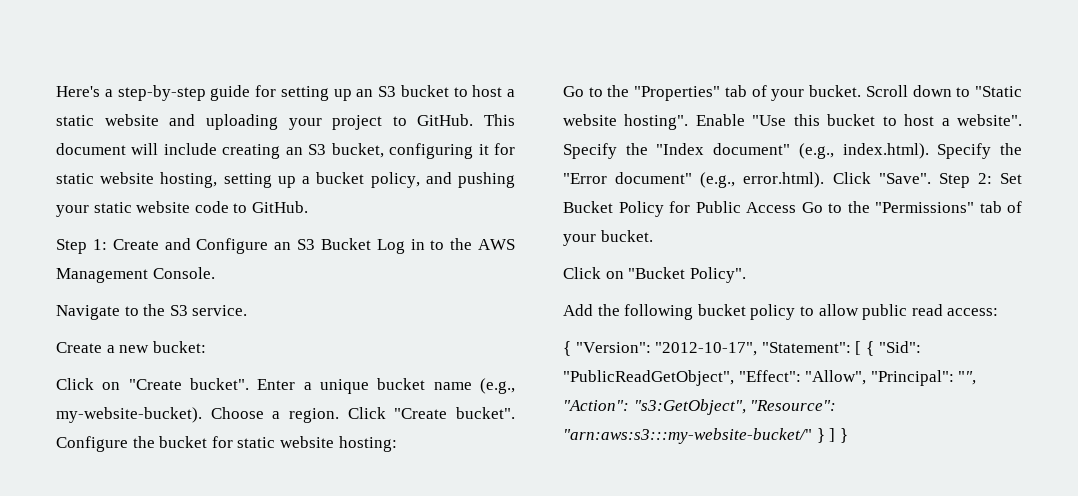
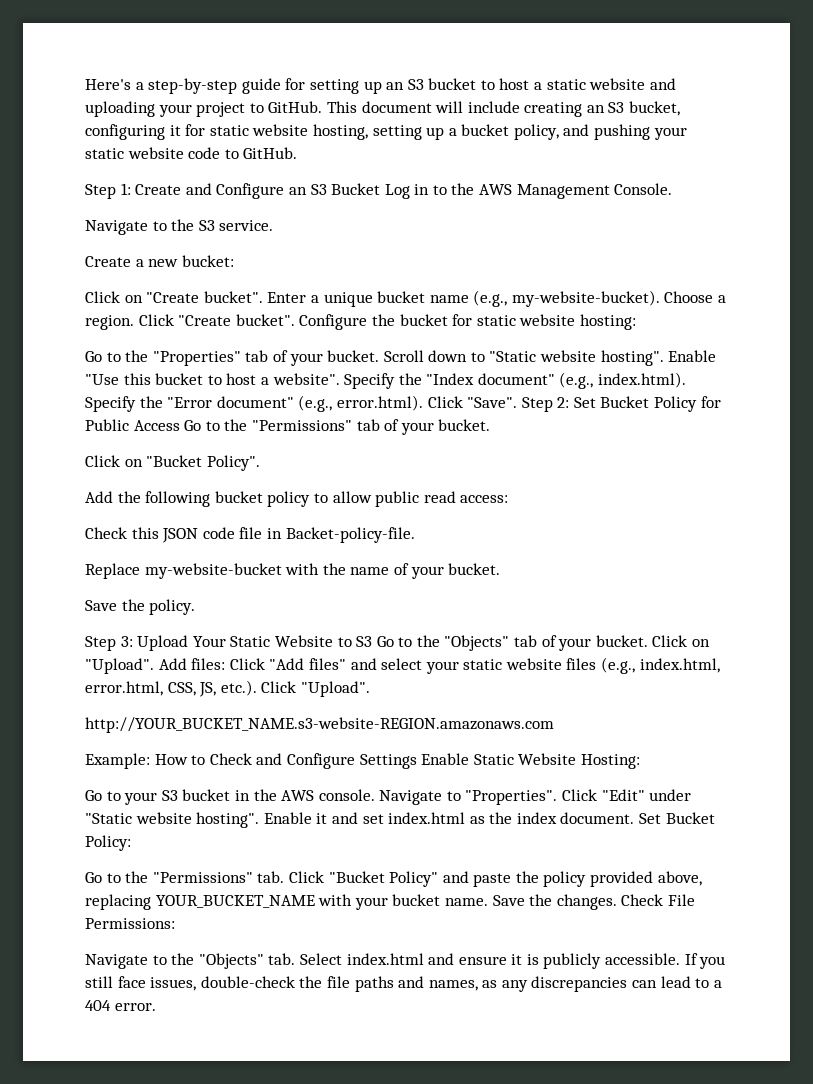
- { "Version": "2012-10-17", "Statement": [ { "Sid": "PublicReadGetObject", "Effect": "Allow", "Principal": "", "Action": "s3:GetObject", "Resource": "arn:aws:s3:::my-website-bucket/" } ] }
+ Check this JSON code file in Backet-policy-file.
+ Replace my-website-bucket with the name of your bucket.
+ Save the policy.
+ Step 3: Upload Your Static Website to S3 Go to the "Objects" tab of your bucket. Click on "Upload". Add files: Click "Add files" and select your static website files (e.g., index.html, error.html, CSS, JS, etc.). Click "Upload".
+ http://YOUR_BUCKET_NAME.s3-website-REGION.amazonaws.com
+ Example: How to Check and Configure Settings Enable Static Website Hosting:
+ Go to your S3 bucket in the AWS console. Navigate to "Properties". Click "Edit" under "Static website hosting". Enable it and set index.html as the index document. Set Bucket Policy:
+ Go to the "Permissions" tab. Click "Bucket Policy" and paste the policy provided above, replacing YOUR_BUCKET_NAME with your bucket name. Save the changes. Check File Permissions:
+ Navigate to the "Objects" tab. Select index.html and ensure it is publicly accessible. If you still face issues, double-check the file paths and names, as any discrepancies can lead to a 404 error.

